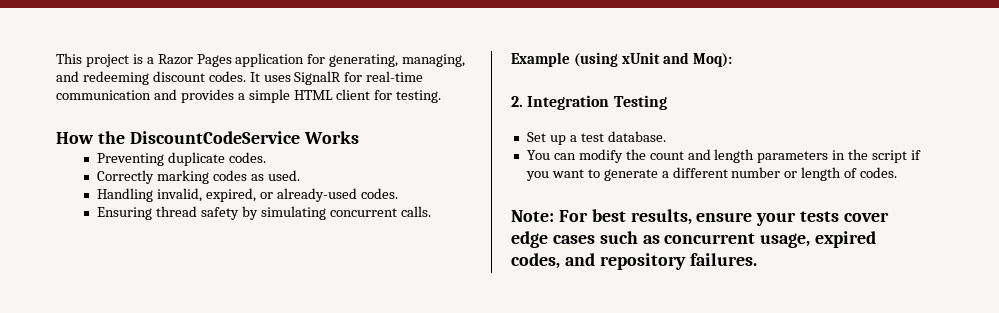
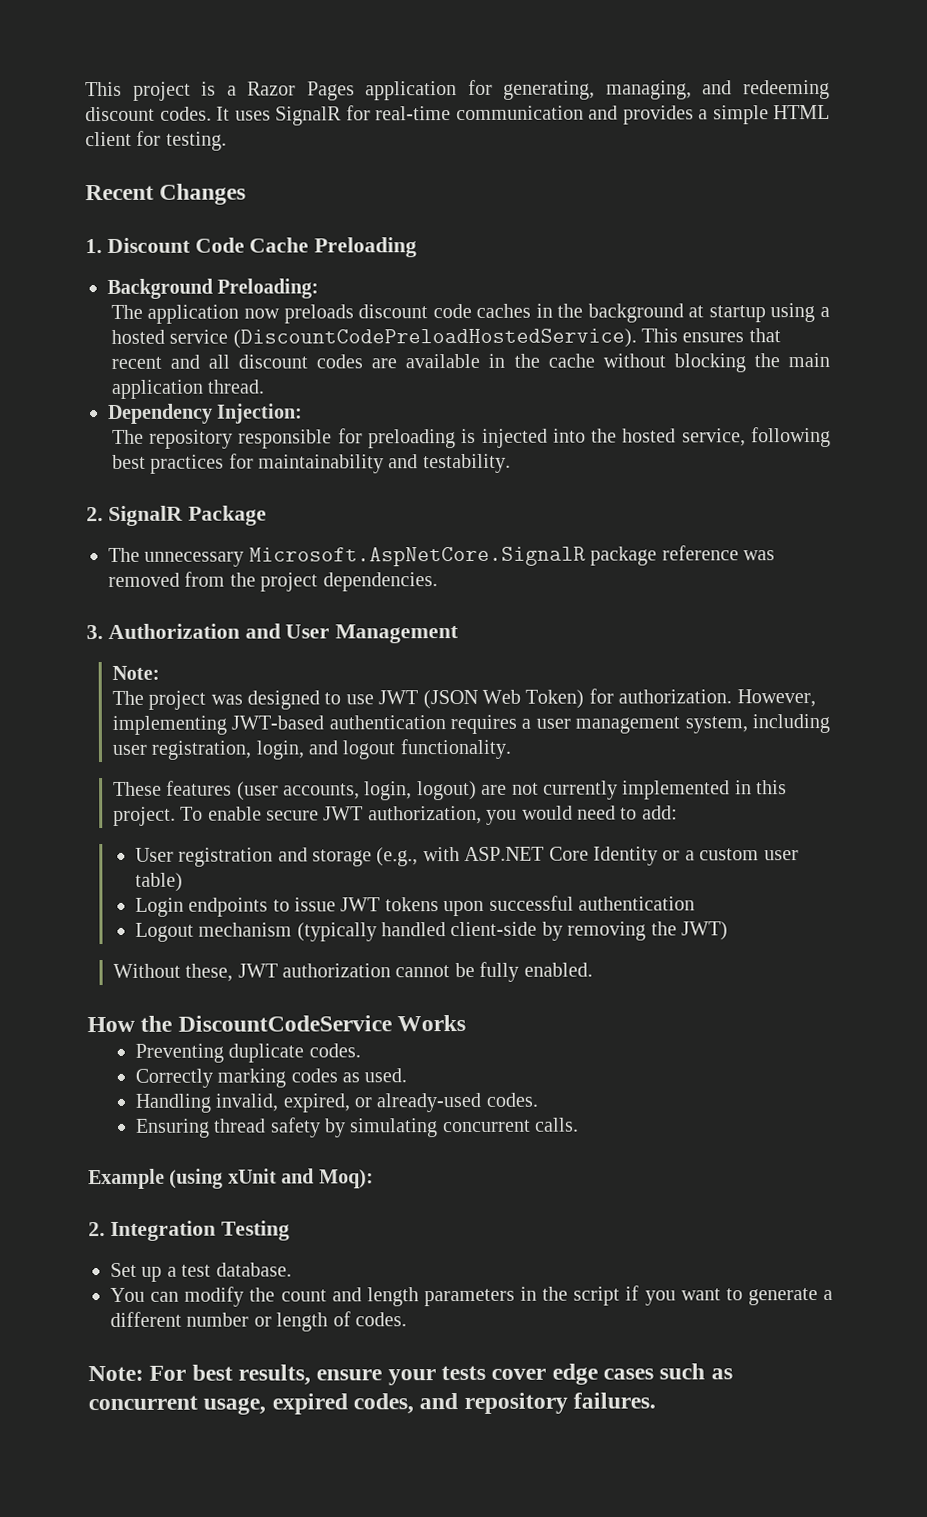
+ Recent Changes
+ 1. Discount Code Cache Preloading
+ Background Preloading:
+ The application now preloads discount code caches in the background at startup using a hosted service (DiscountCodePreloadHostedService). This ensures that recent and all discount codes are available in the cache without blocking the main application thread.
+ Dependency Injection:
+ The repository responsible for preloading is injected into the hosted service, following best practices for maintainability and testability.
+ 2. SignalR Package
+ The unnecessary Microsoft.AspNetCore.SignalR package reference was removed from the project dependencies.
+ 3. Authorization and User Management
+ Note:
+ The project was designed to use JWT (JSON Web Token) for authorization. However, implementing JWT-based authentication requires a user management system, including user registration, login, and logout functionality.
+ These features (user accounts, login, logout) are not currently implemented in this project. To enable secure JWT authorization, you would need to add:
+ User registration and storage (e.g., with ASP.NET Core Identity or a custom user table)
+ Login endpoints to issue JWT tokens upon successful authentication
+ Logout mechanism (typically handled client-side by removing the JWT)
+ Without these, JWT authorization cannot be fully enabled.

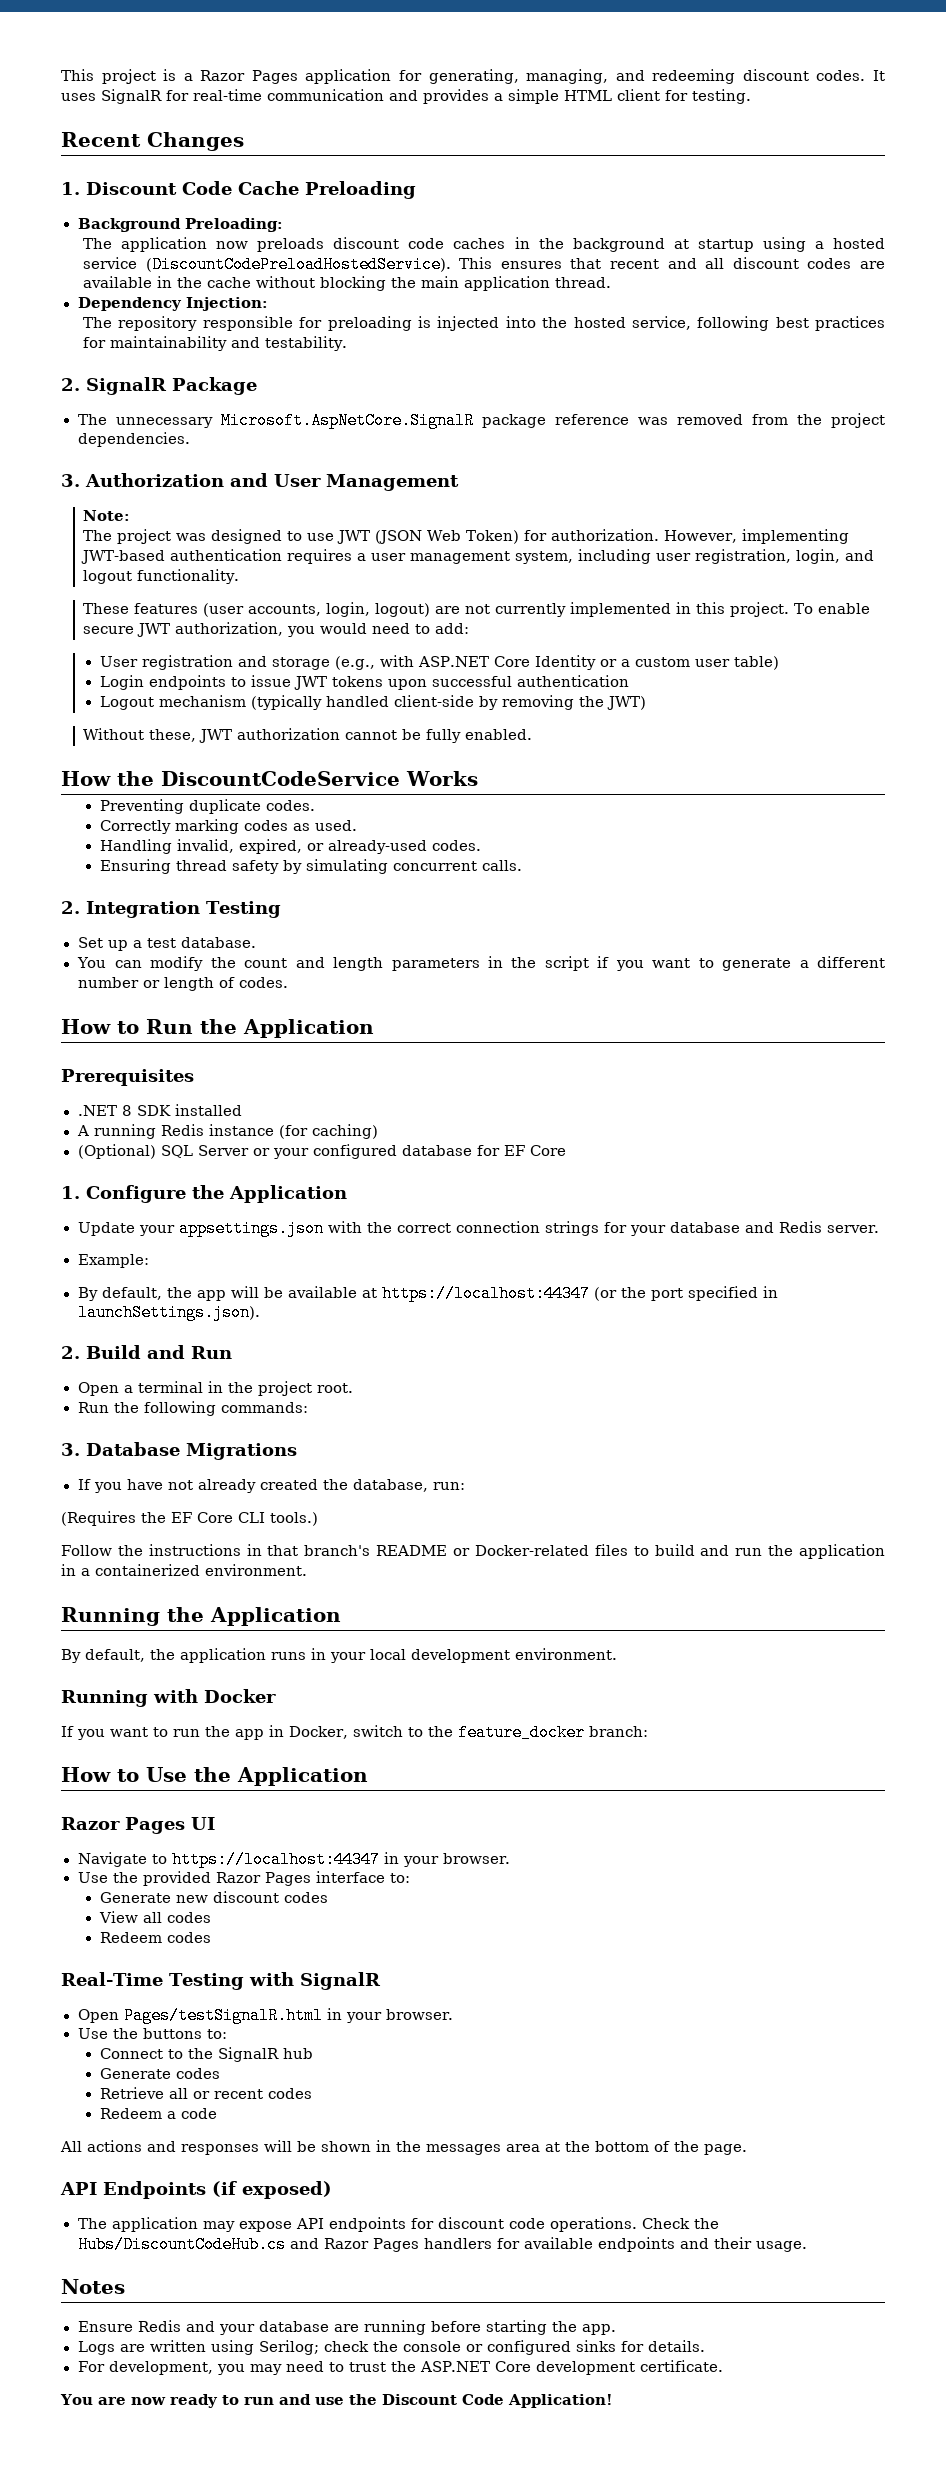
- Example (using xUnit and Moq):
- Note: For best results, ensure your tests cover edge cases such as concurrent usage, expired codes, and repository failures.
+ How to Run the Application
+ Prerequisites
+ .NET 8 SDK installed
+ A running Redis instance (for caching)
+ (Optional) SQL Server or your configured database for EF Core
+ 1. Configure the Application
+ Update your appsettings.json with the correct connection strings for your database and Redis server.
+ Example:
+ By default, the app will be available at https://localhost:44347 (or the port specified in launchSettings.json).
+ 2. Build and Run
+ Open a terminal in the project root.
+ Run the following commands:
+ 3. Database Migrations
+ If you have not already created the database, run:
+ (Requires the EF Core CLI tools.)
+ Follow the instructions in that branch's README or Docker-related files to build and run the application in a containerized environment.
+ Running the Application
+ By default, the application runs in your local development environment.
+ Running with Docker
+ If you want to run the app in Docker, switch to the feature_docker branch:
+ How to Use the Application
+ Razor Pages UI
+ Navigate to https://localhost:44347 in your browser.
+ Use the provided Razor Pages interface to:
+ Generate new discount codes
+ View all codes
+ Redeem codes
+ Real-Time Testing with SignalR
+ Open Pages/testSignalR.html in your browser.
+ Use the buttons to:
+ Connect to the SignalR hub
+ Generate codes
+ Retrieve all or recent codes
+ Redeem a code
+ All actions and responses will be shown in the messages area at the bottom of the page.
+ API Endpoints (if exposed)
+ The application may expose API endpoints for discount code operations. Check the Hubs/DiscountCodeHub.cs and Razor Pages handlers for available endpoints and their usage.
+ Notes
+ Ensure Redis and your database are running before starting the app.
+ Logs are written using Serilog; check the console or configured sinks for details.
+ For development, you may need to trust the ASP.NET Core development certificate.
+ You are now ready to run and use the Discount Code Application!

